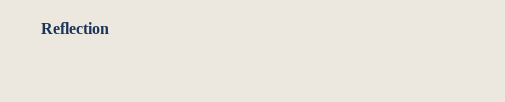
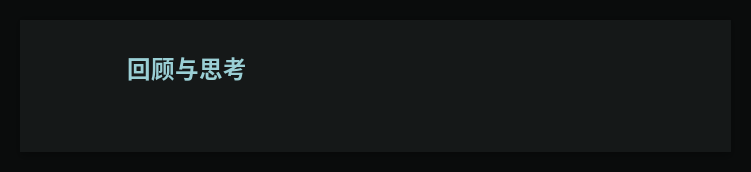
- Reflection
+ 回顾与思考

